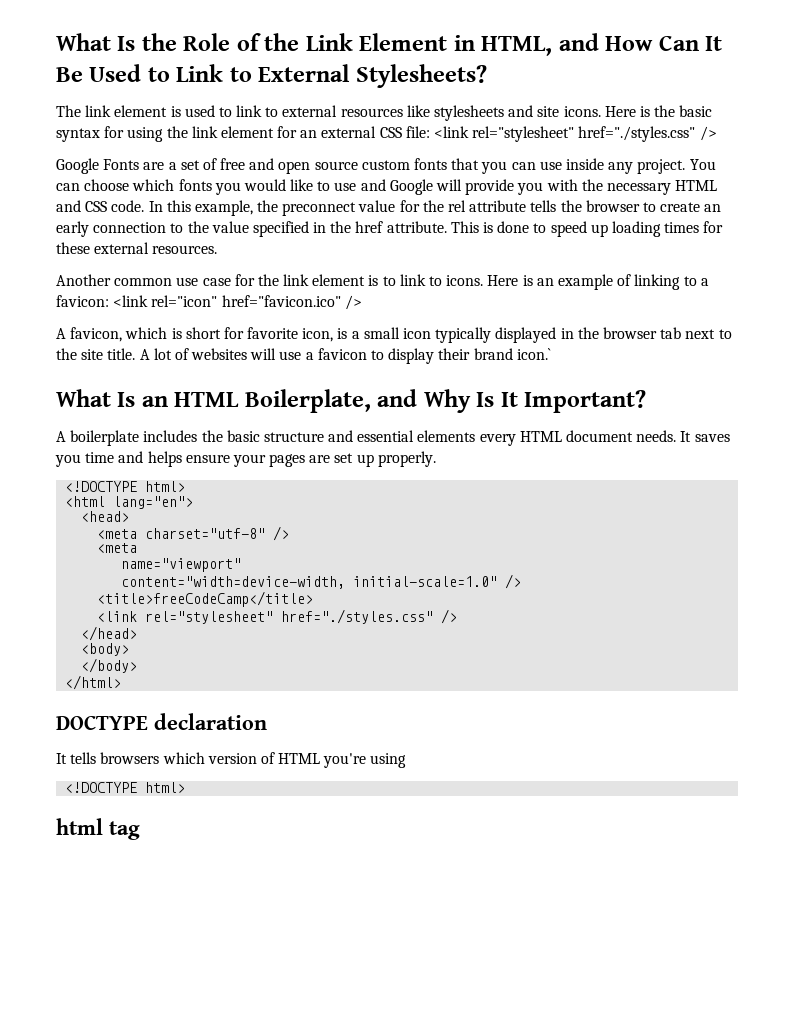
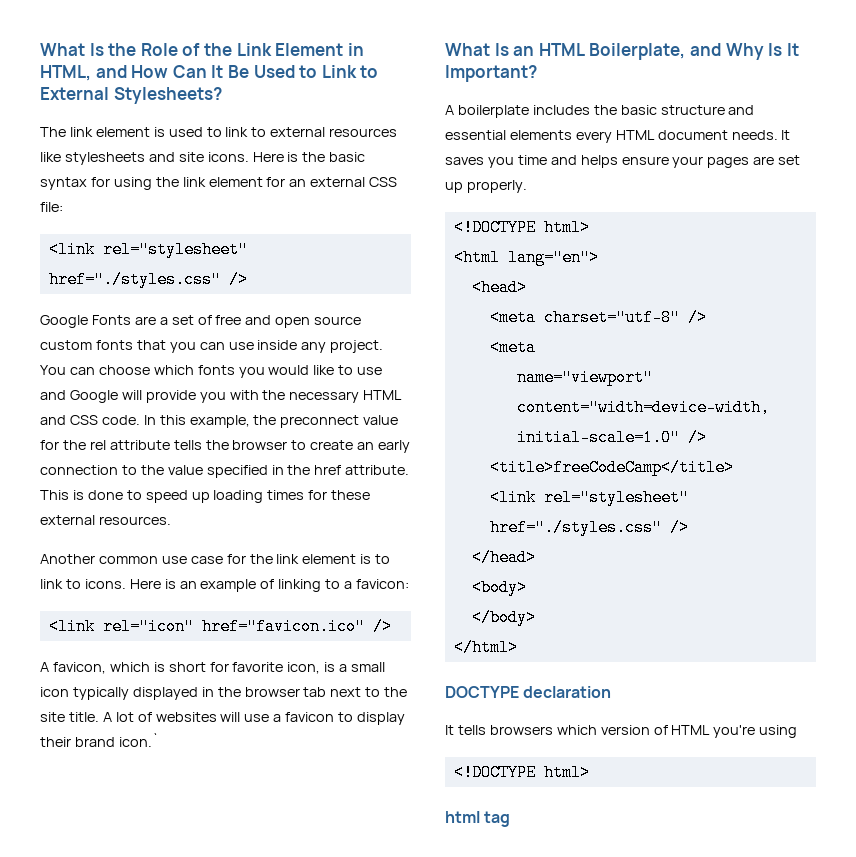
- Here is the basic syntax for using the link element for an external CSS file: <link rel="stylesheet" href="./styles.css" />
+ Here is the basic syntax for using the link element for an external CSS file:
+ <link rel="stylesheet" href="./styles.css" />
- Here is an example of linking to a favicon: <link rel="icon" href="favicon.ico" />
+ Here is an example of linking to a favicon:
+ <link rel="icon" href="favicon.ico" />

